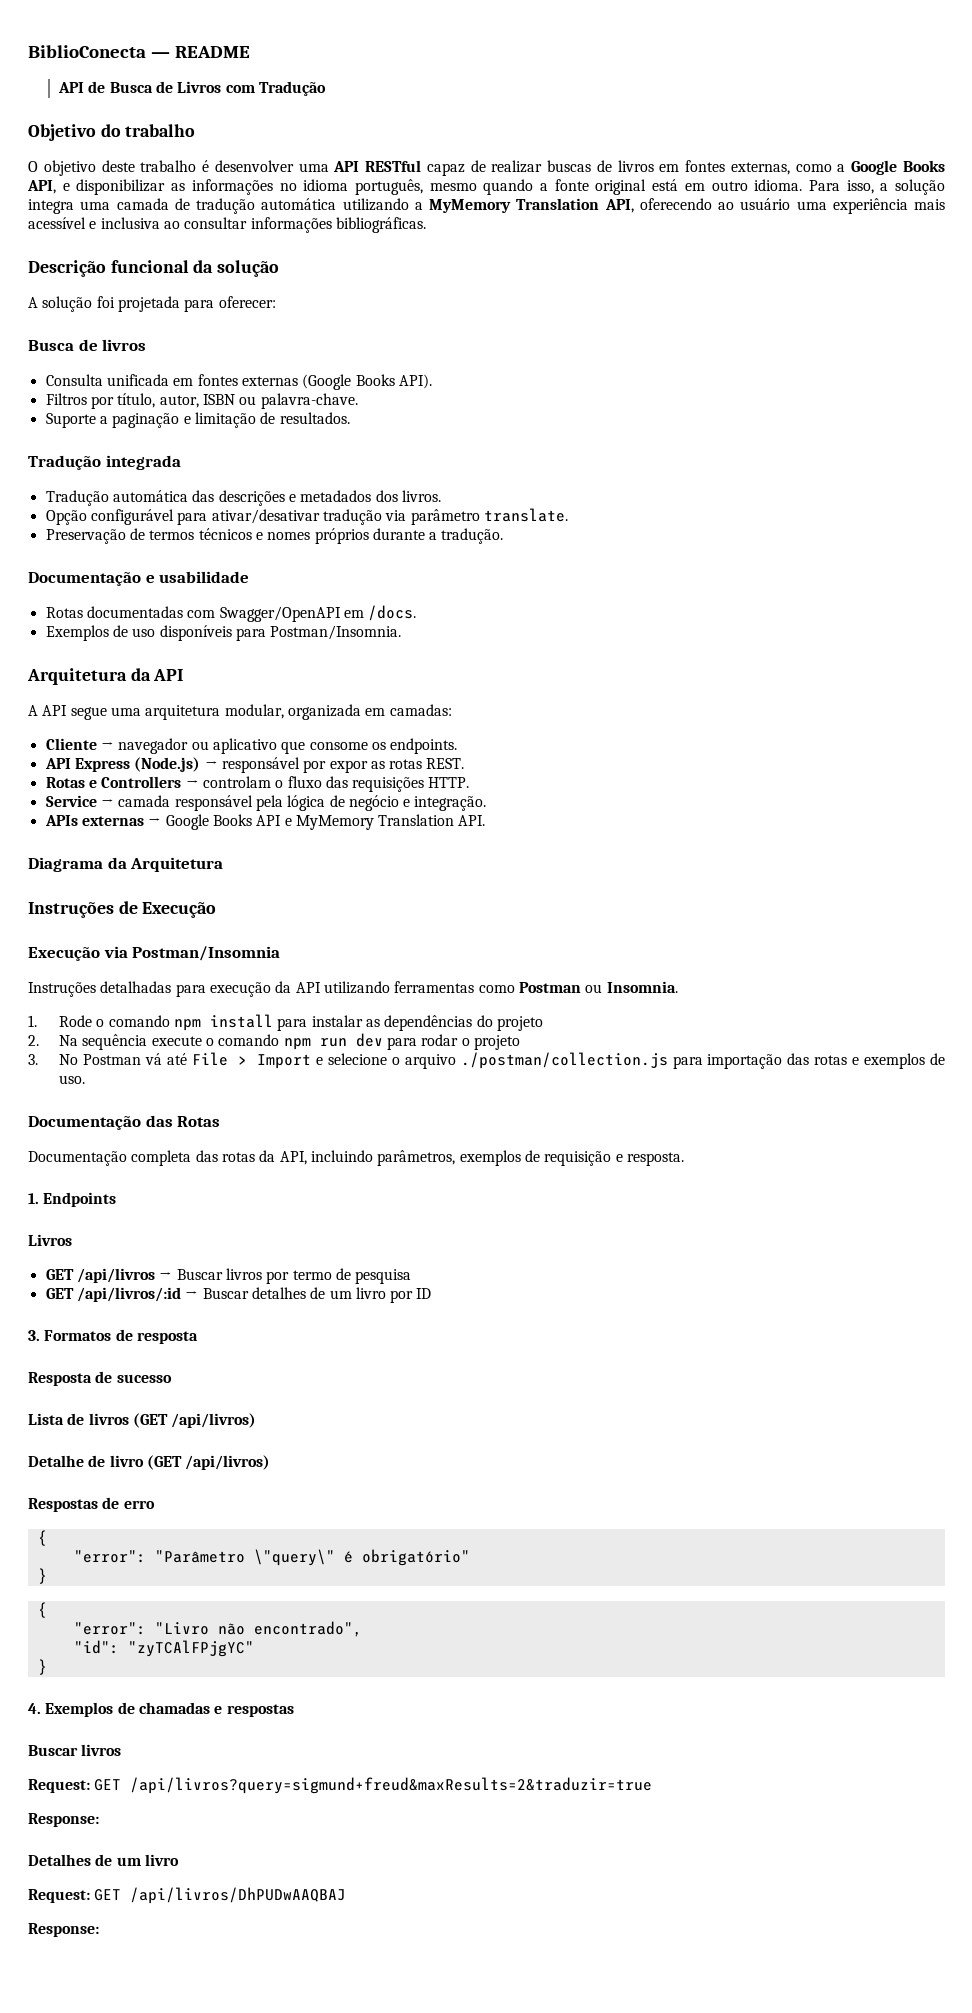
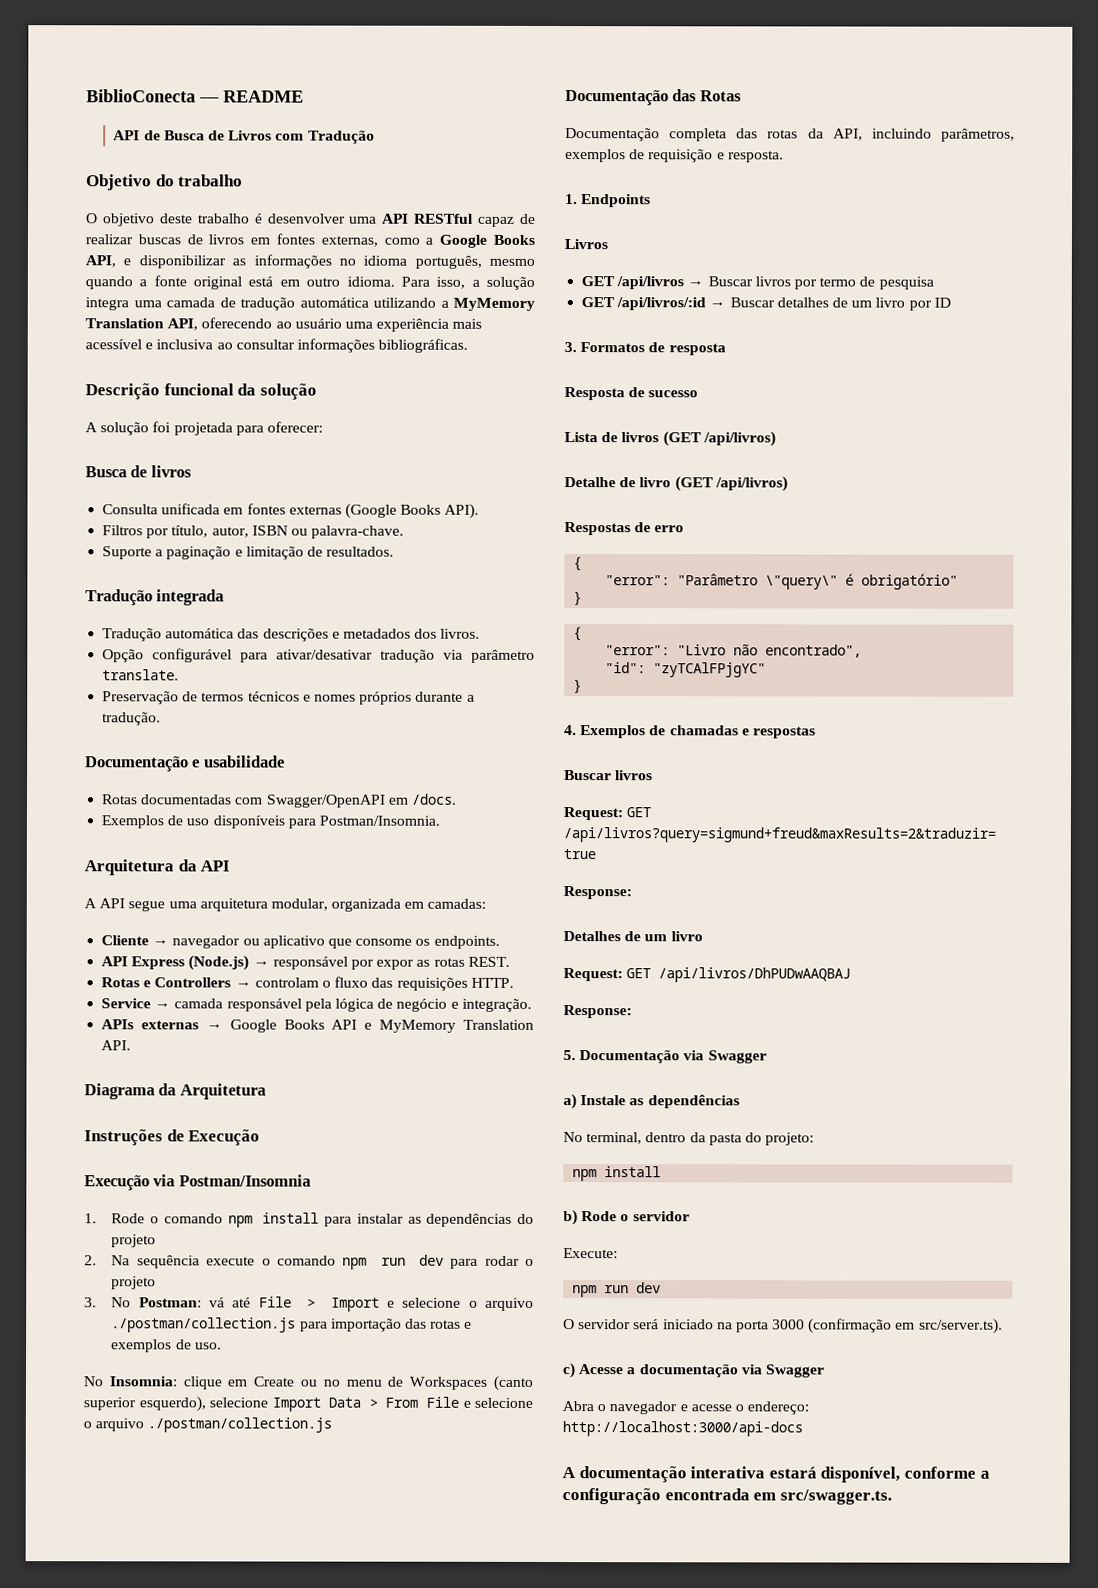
- Instruções detalhadas para execução da API utilizando ferramentas como Postman ou Insomnia.
- 3. No Postman vá até File > Import e selecione o arquivo ./postman/collection.js para importação das rotas e exemplos de uso.
+ 3. No Postman: vá até File > Import e selecione o arquivo ./postman/collection.js para importação das rotas e exemplos de uso.
+ No Insomnia: clique em Create ou no menu de Workspaces (canto superior esquerdo), selecione Import Data > From File e selecione o arquivo ./postman/collection.js
+ 5. Documentação via Swagger
+ a) Instale as dependências
+ No terminal, dentro da pasta do projeto:
+ npm install
+ b) Rode o servidor
+ Execute:
+ npm run dev
+ O servidor será iniciado na porta 3000 (confirmação em src/server.ts).
+ c) Acesse a documentação via Swagger
+ Abra o navegador e acesse o endereço: http://localhost:3000/api-docs
+ A documentação interativa estará disponível, conforme a configuração encontrada em src/swagger.ts.

